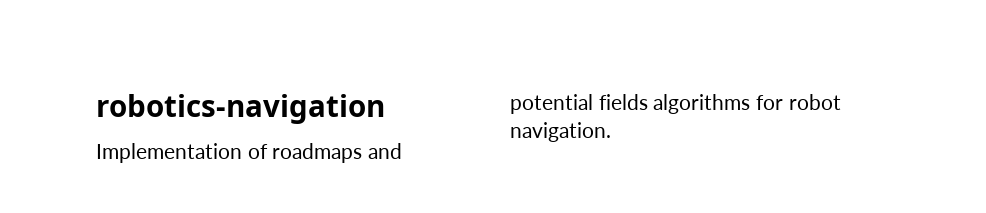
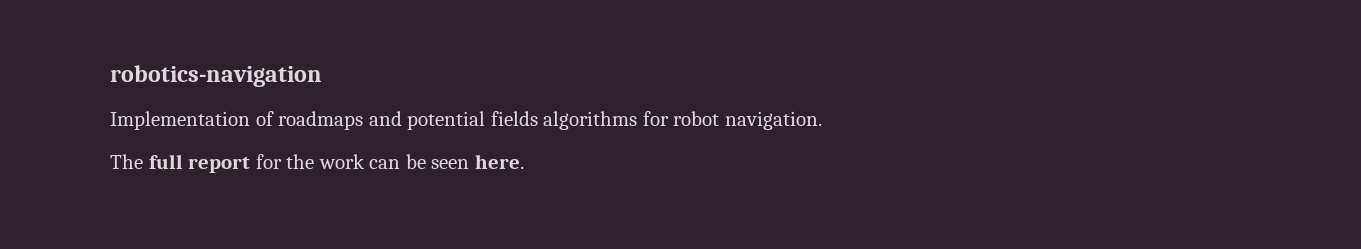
+ The full report for the work can be seen here.

